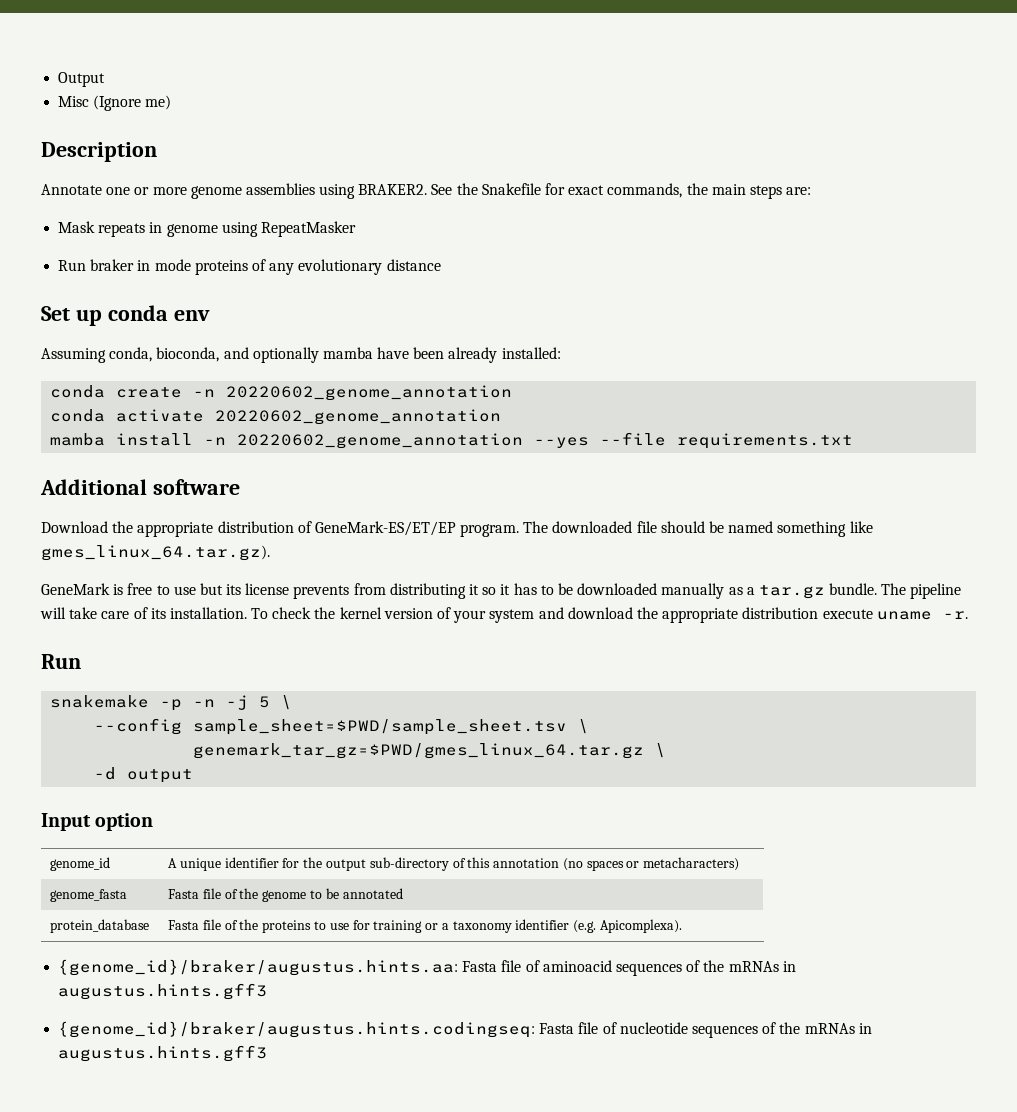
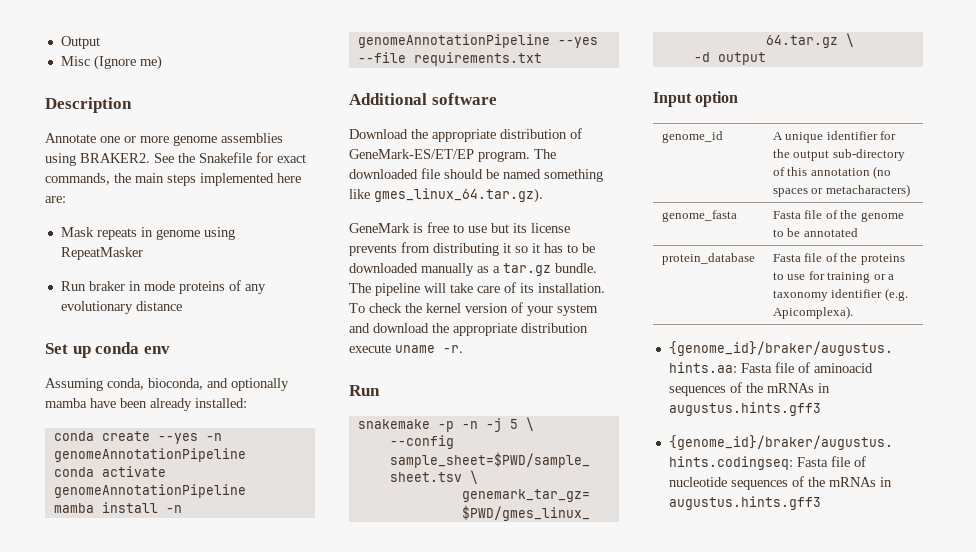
- See the Snakefile for exact commands, the main steps are:
+ See the Snakefile for exact commands, the main steps implemented here are:
- conda create -n 20220602_genome_annotation
+ conda create --yes -n genomeAnnotationPipeline
- conda activate 20220602_genome_annotation
+ conda activate genomeAnnotationPipeline
- mamba install -n 20220602_genome_annotation --yes --file requirements.txt
+ mamba install -n genomeAnnotationPipeline --yes --file requirements.txt

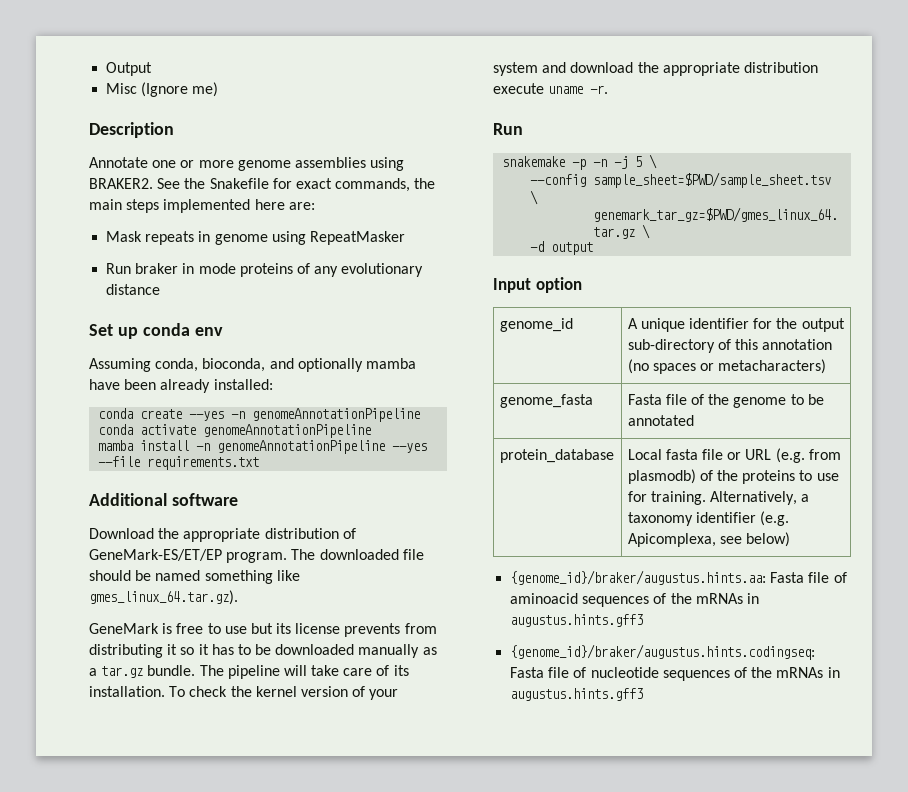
- protein_database | Fasta file of the proteins to use for training or a taxonomy identifier (e.g. Apicomplexa).
+ protein_database | Local fasta file or URL (e.g. from plasmodb) of the proteins to use for training. Alternatively, a taxonomy identifier (e.g. Apicomplexa, see below)

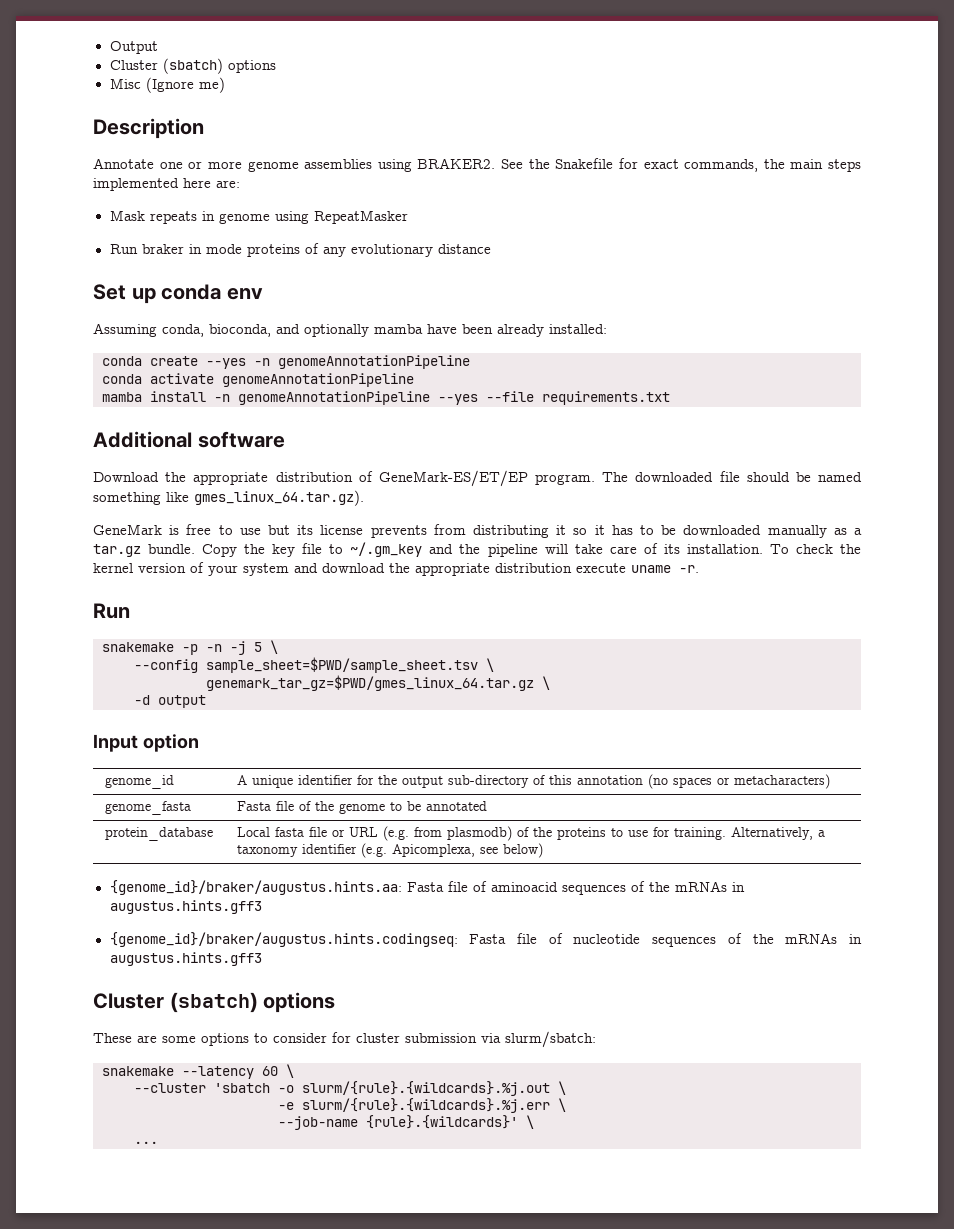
  Output
+ Cluster (sbatch) options
- The pipeline will take care of its installation.
+ Copy the key file to ~/.gm_key and the pipeline will take care of its installation.
  {genome_id}/braker/augustus.hints.codingseq: Fasta file of nucleotide sequences of the mRNAs in augustus.hints.gff3
+ Cluster (sbatch) options
+ These are some options to consider for cluster submission via slurm/sbatch:
+ snakemake --latency 60 \
+ --cluster 'sbatch -o slurm/{rule}.{wildcards}.%j.out \
+ -e slurm/{rule}.{wildcards}.%j.err \
+ --job-name {rule}.{wildcards}' \
+ ...

